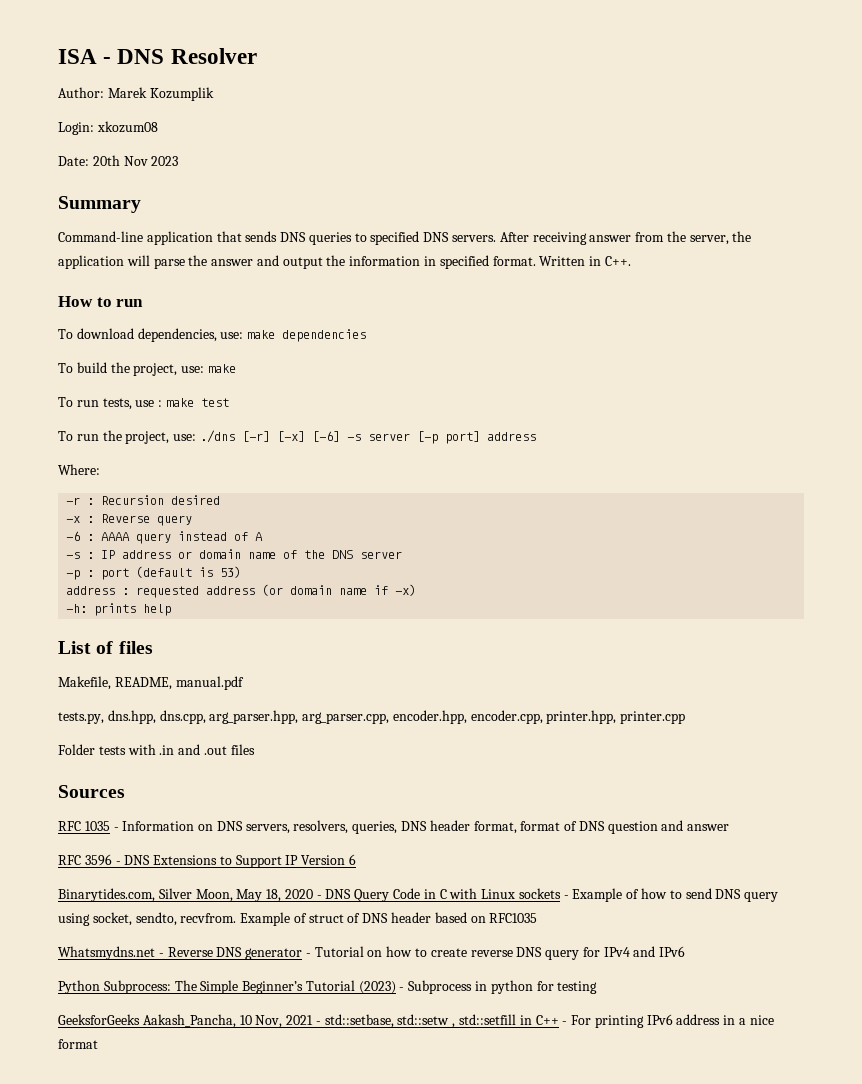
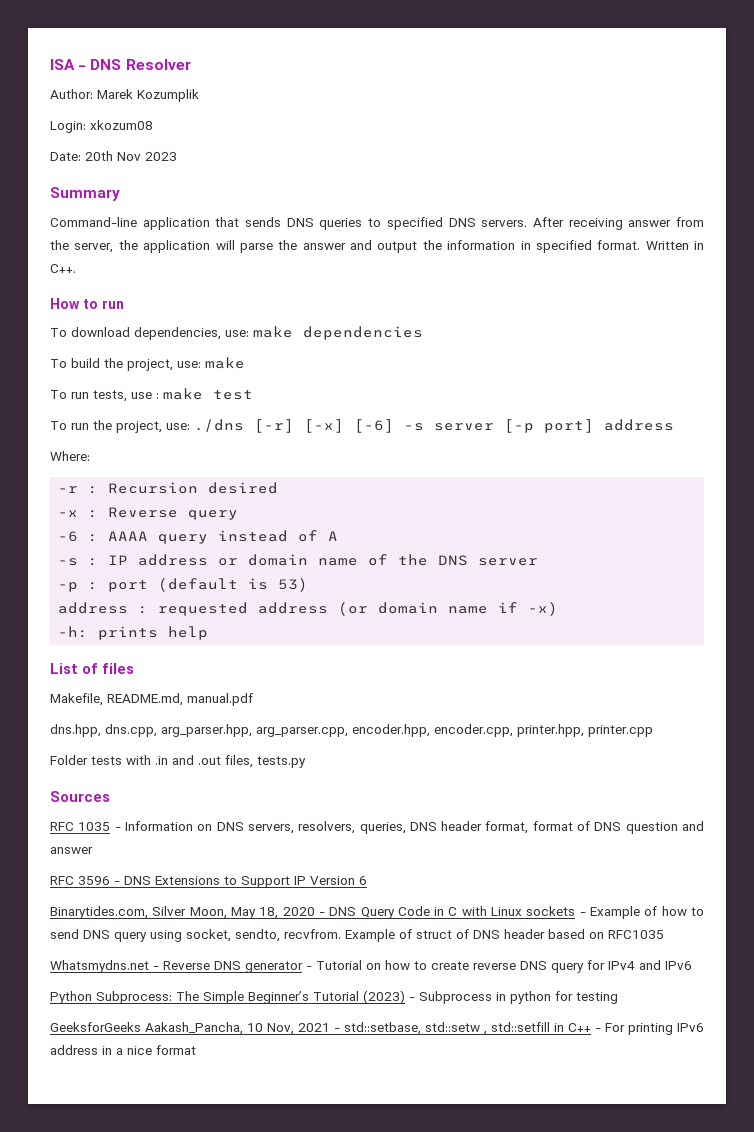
- Makefile, README, manual.pdf
+ Makefile, README.md, manual.pdf
- tests.py, dns.hpp, dns.cpp, arg_parser.hpp, arg_parser.cpp, encoder.hpp, encoder.cpp, printer.hpp, printer.cpp
+ dns.hpp, dns.cpp, arg_parser.hpp, arg_parser.cpp, encoder.hpp, encoder.cpp, printer.hpp, printer.cpp
- Folder tests with .in and .out files
+ Folder tests with .in and .out files, tests.py

